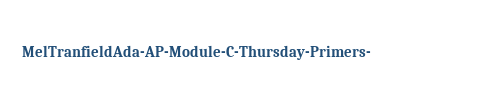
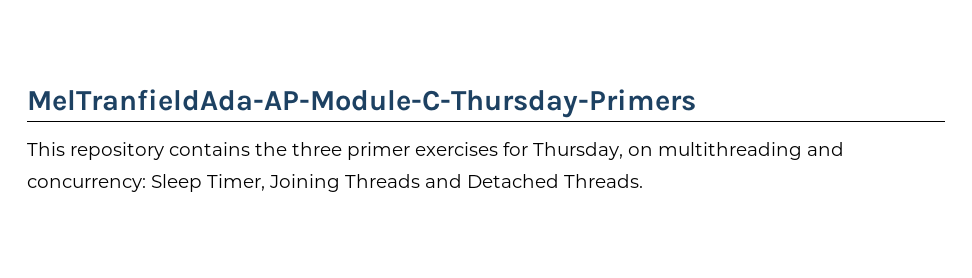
- MelTranfieldAda-AP-Module-C-Thursday-Primers-
+ MelTranfieldAda-AP-Module-C-Thursday-Primers
+ This repository contains the three primer exercises for Thursday, on multithreading and concurrency: Sleep Timer, Joining Threads and Detached Threads.

